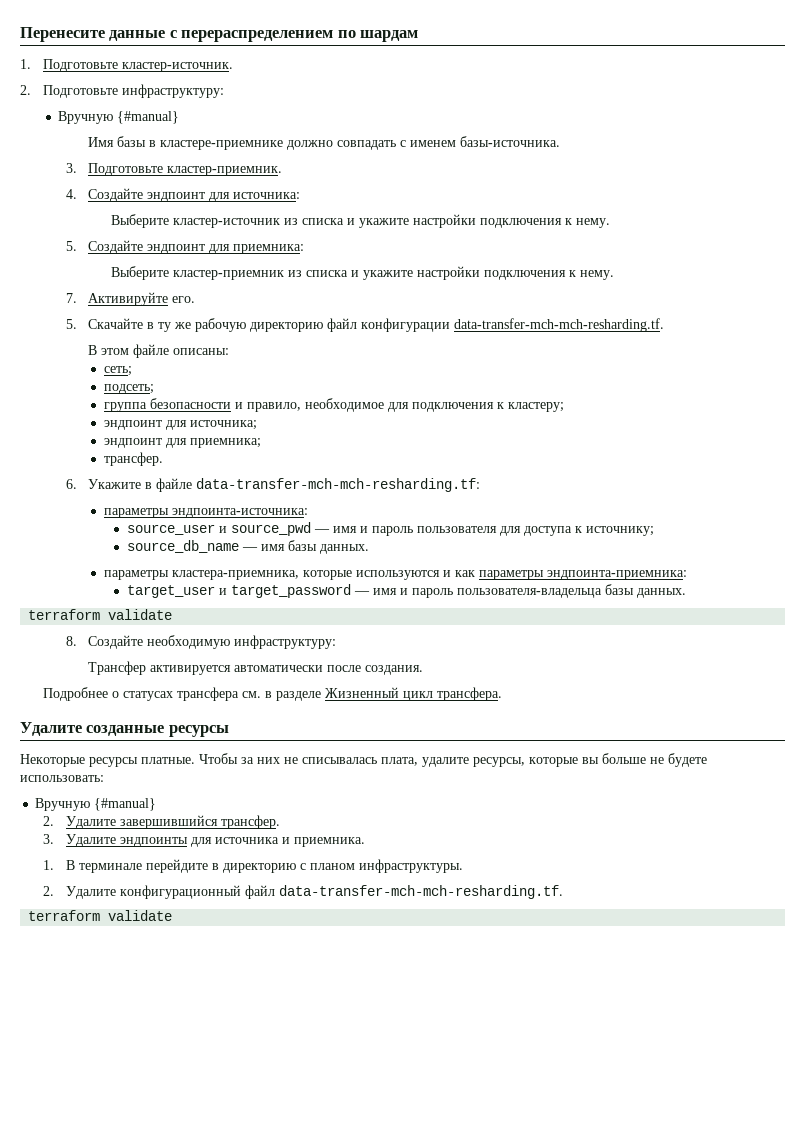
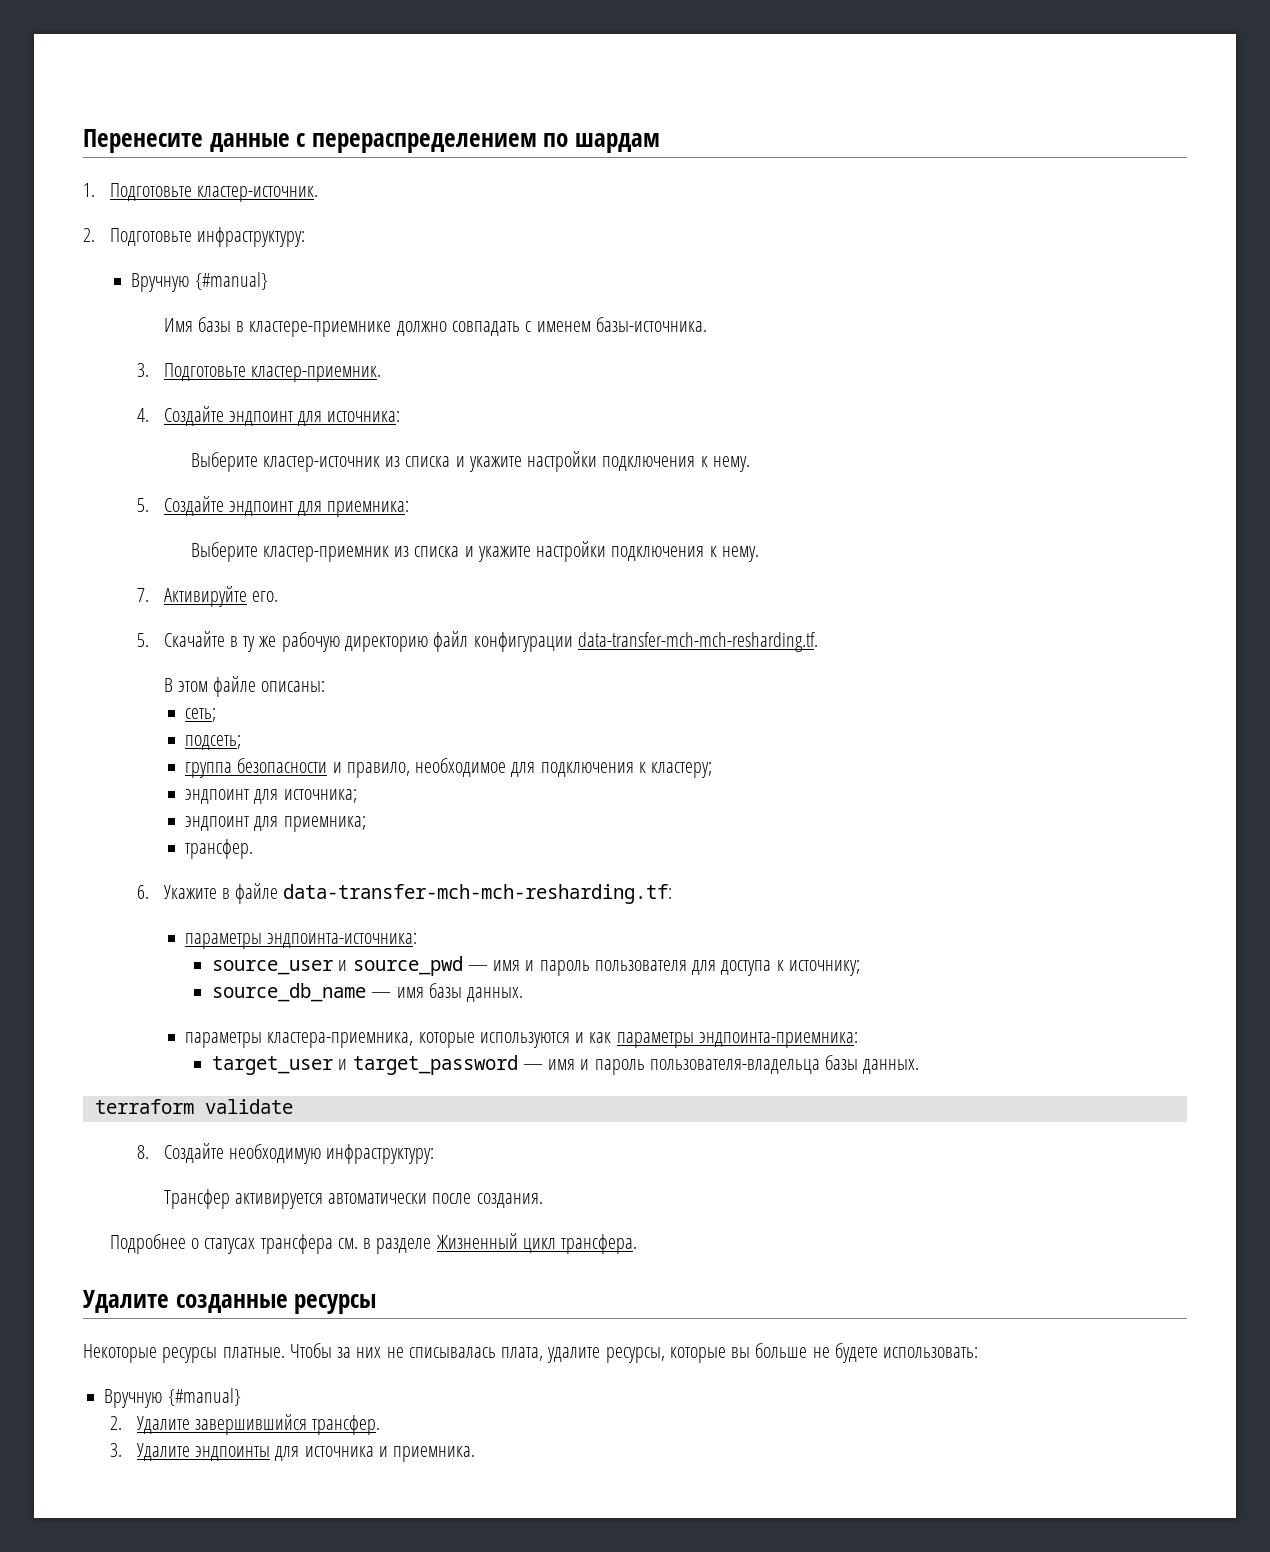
- 1. В терминале перейдите в директорию с планом инфраструктуры.
- 2. Удалите конфигурационный файл data-transfer-mch-mch-resharding.tf.
- terraform validate

